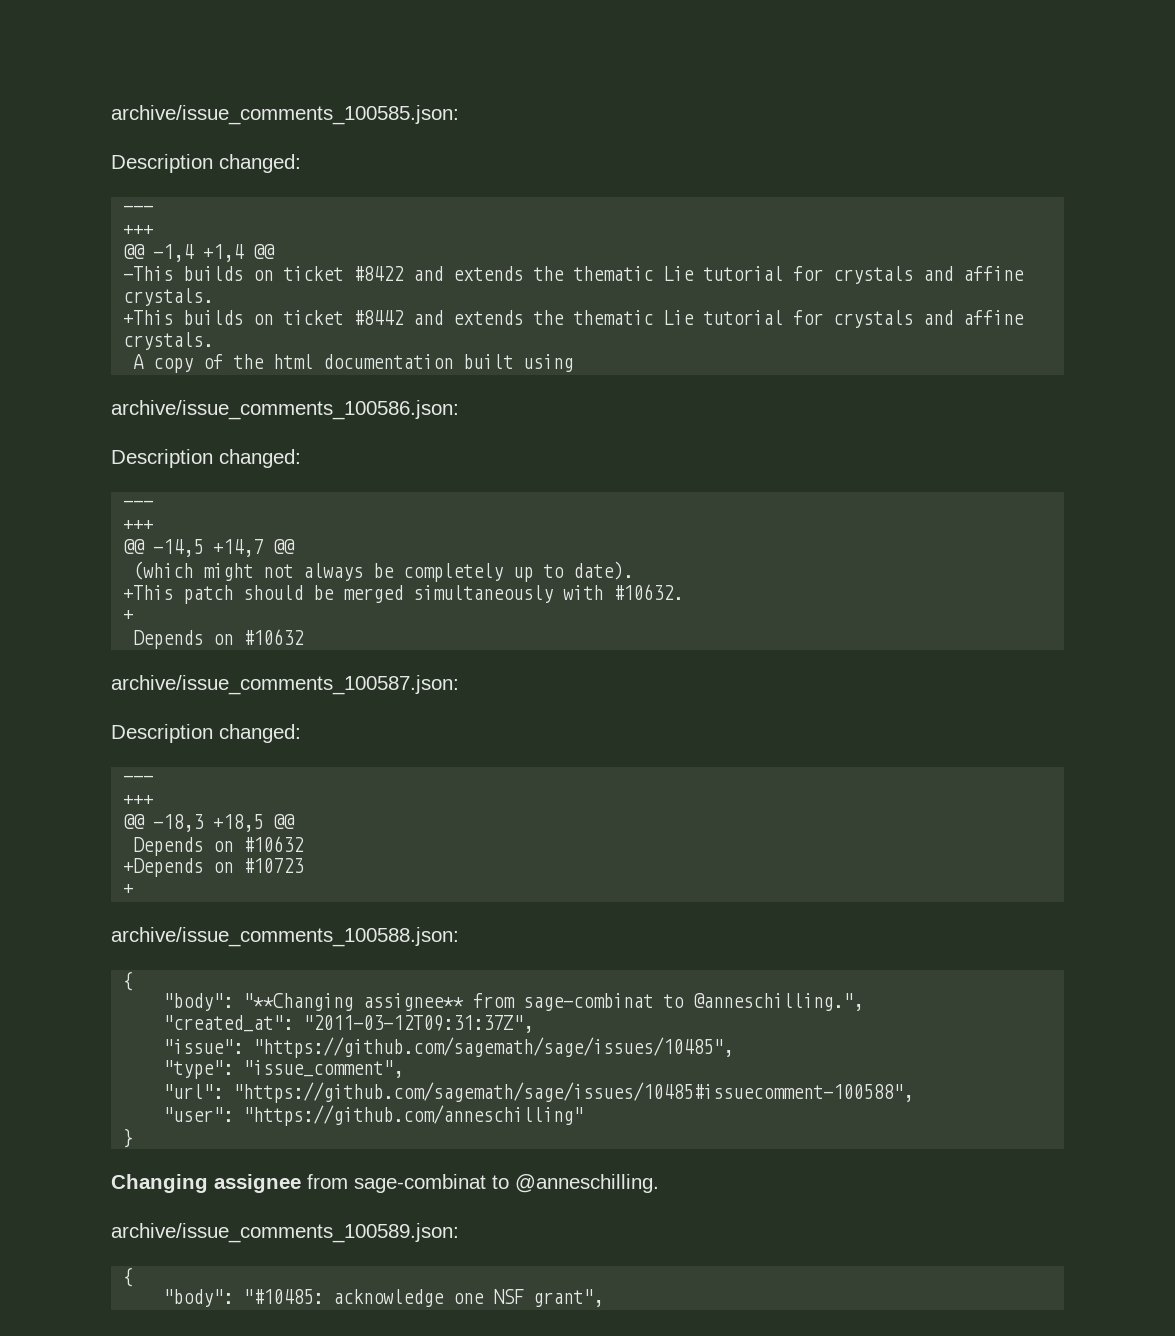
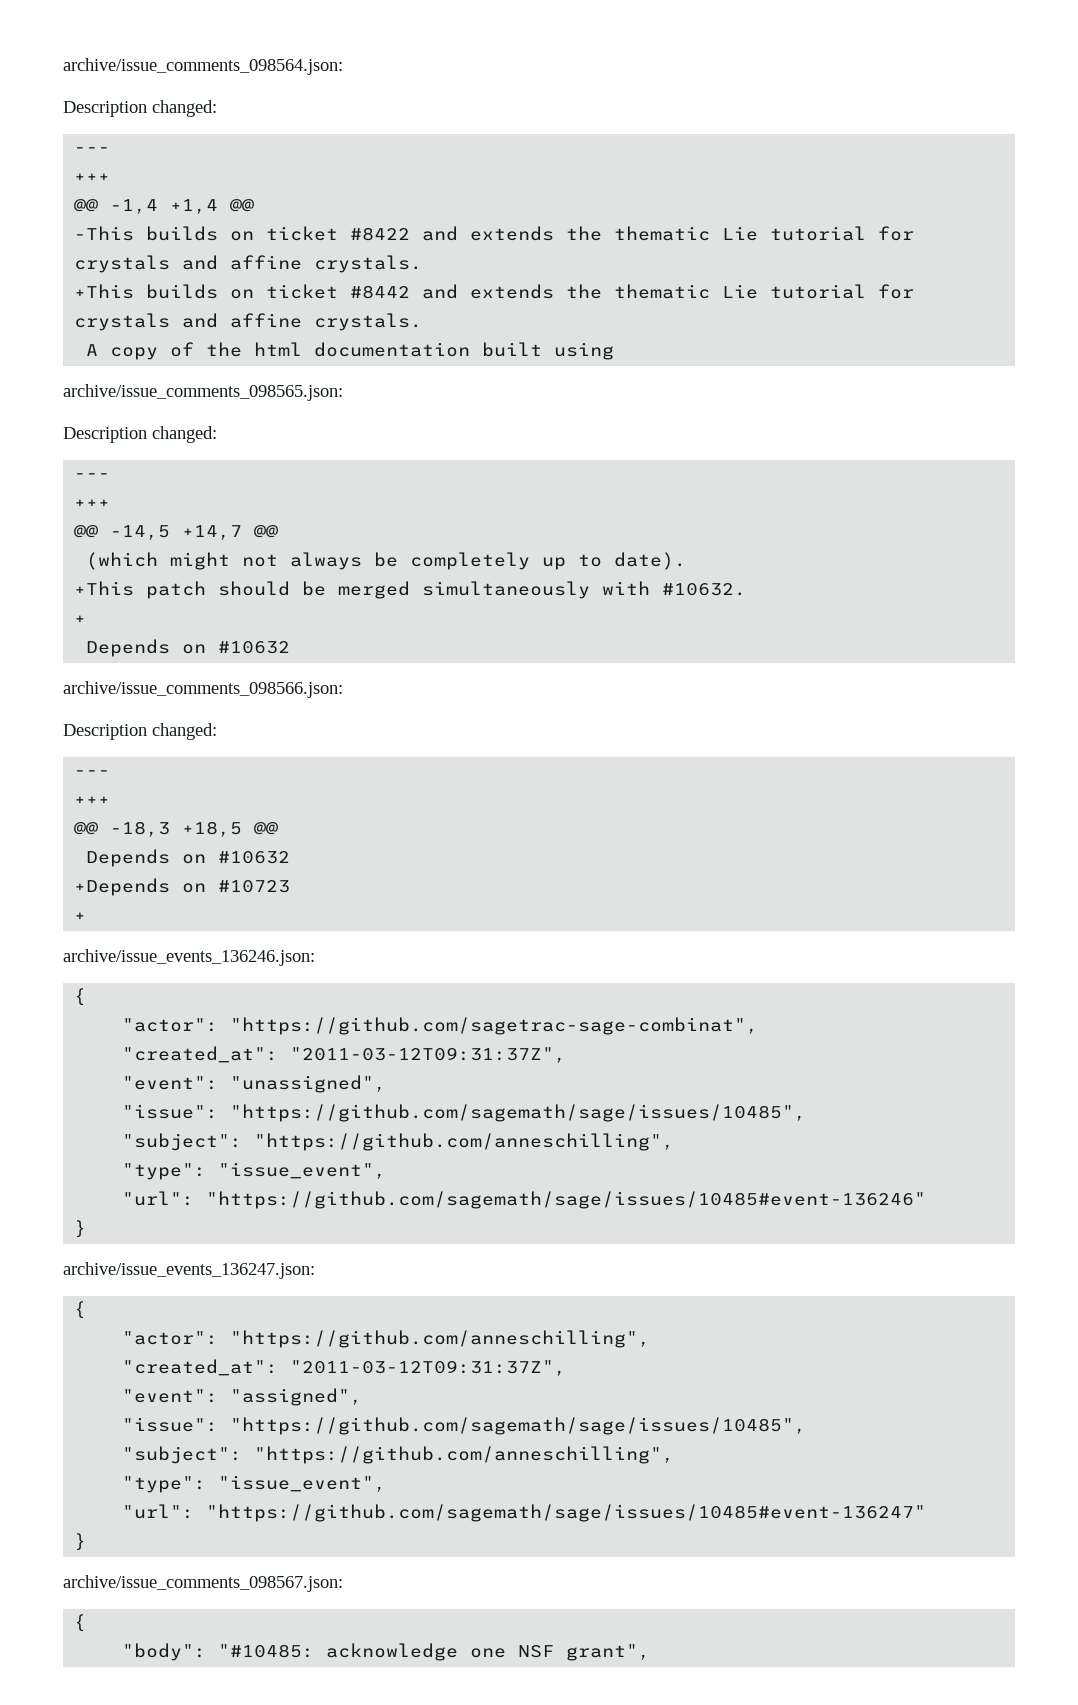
- archive/issue_comments_100585.json:
+ archive/issue_comments_098564.json:
- archive/issue_comments_100586.json:
+ archive/issue_comments_098565.json:
- archive/issue_comments_100587.json:
+ archive/issue_comments_098566.json:
- archive/issue_comments_100588.json:
+ archive/issue_events_136246.json:
  {
- "body": "**Changing assignee** from sage-combinat to @anneschilling.",
+ "actor": "https://github.com/sagetrac-sage-combinat",
  "created_at": "2011-03-12T09:31:37Z",
+ "event": "unassigned",
  "issue": "https://github.com/sagemath/sage/issues/10485",
- "type": "issue_comment",
- "url": "https://github.com/sagemath/sage/issues/10485#issuecomment-100588",
- "user": "https://github.com/anneschilling"
+ "subject": "https://github.com/anneschilling",
+ "type": "issue_event",
+ "url": "https://github.com/sagemath/sage/issues/10485#event-136246"
  }
- Changing assignee from sage-combinat to @anneschilling.
- archive/issue_comments_100589.json:
+ archive/issue_events_136247.json:
+ {
+ "actor": "https://github.com/anneschilling",
+ "created_at": "2011-03-12T09:31:37Z",
+ "event": "assigned",
+ "issue": "https://github.com/sagemath/sage/issues/10485",
+ "subject": "https://github.com/anneschilling",
+ "type": "issue_event",
+ "url": "https://github.com/sagemath/sage/issues/10485#event-136247"
+ }
+ archive/issue_comments_098567.json:

